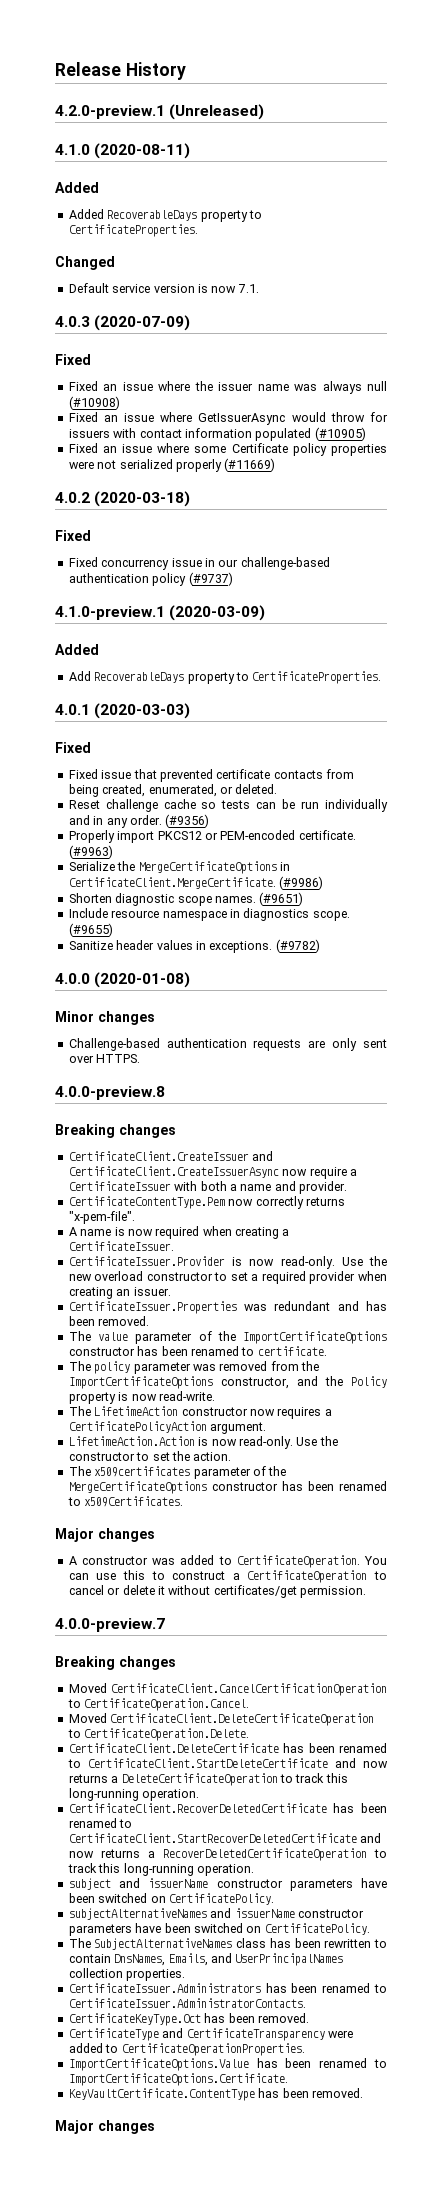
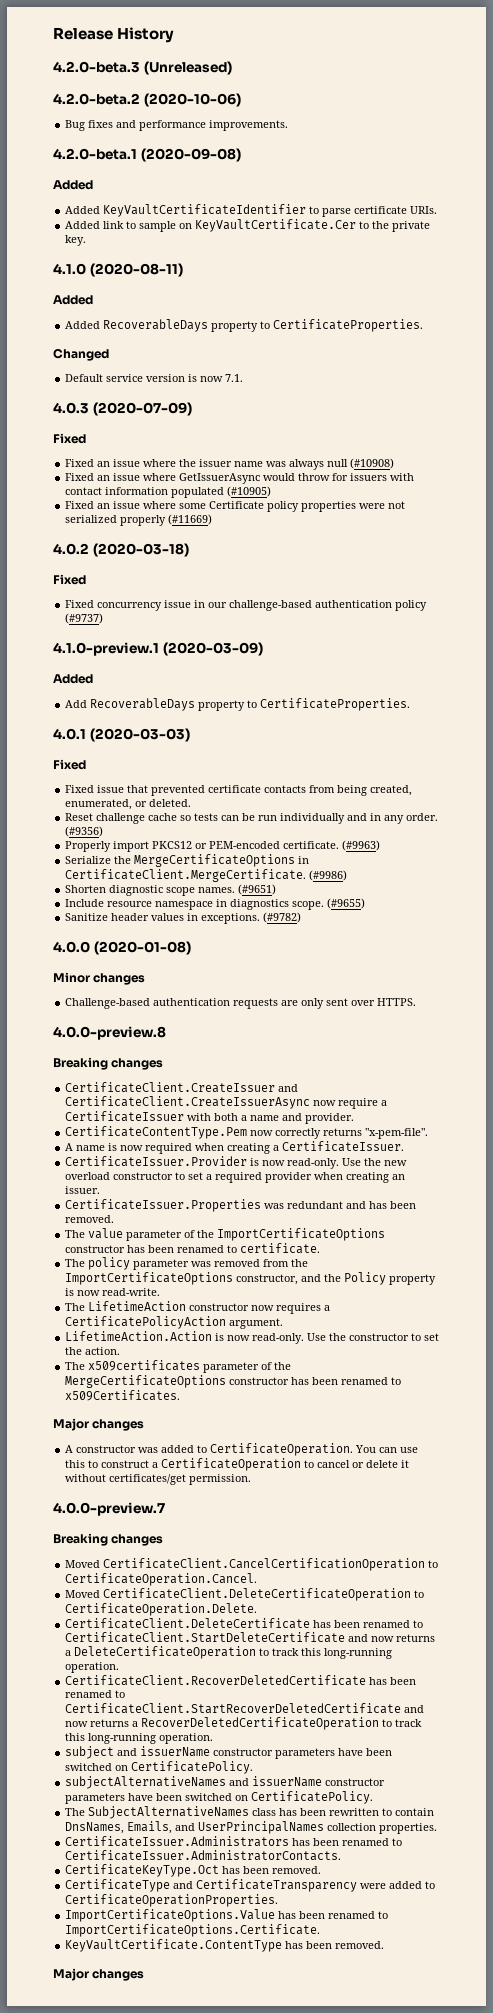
- 4.2.0-preview.1 (Unreleased)
+ 4.2.0-beta.3 (Unreleased)
+ 4.2.0-beta.2 (2020-10-06)
+ Bug fixes and performance improvements.
+ 4.2.0-beta.1 (2020-09-08)
+ Added
+ Added KeyVaultCertificateIdentifier to parse certificate URIs.
+ Added link to sample on KeyVaultCertificate.Cer to the private key.

